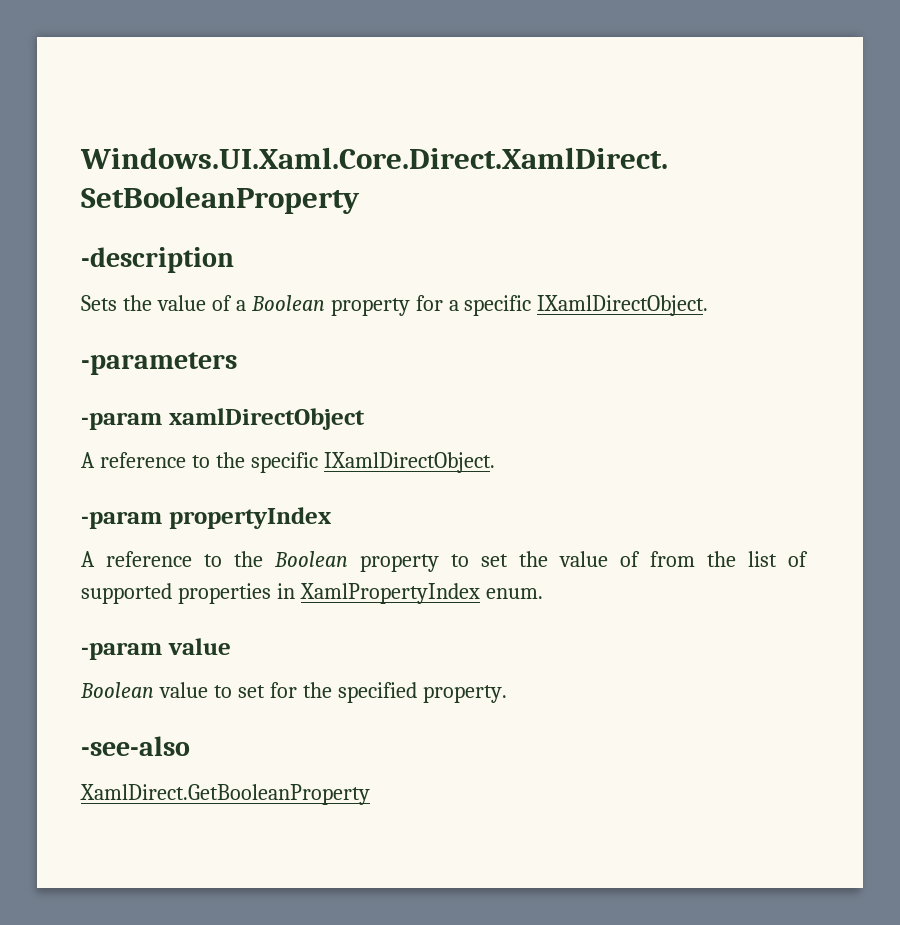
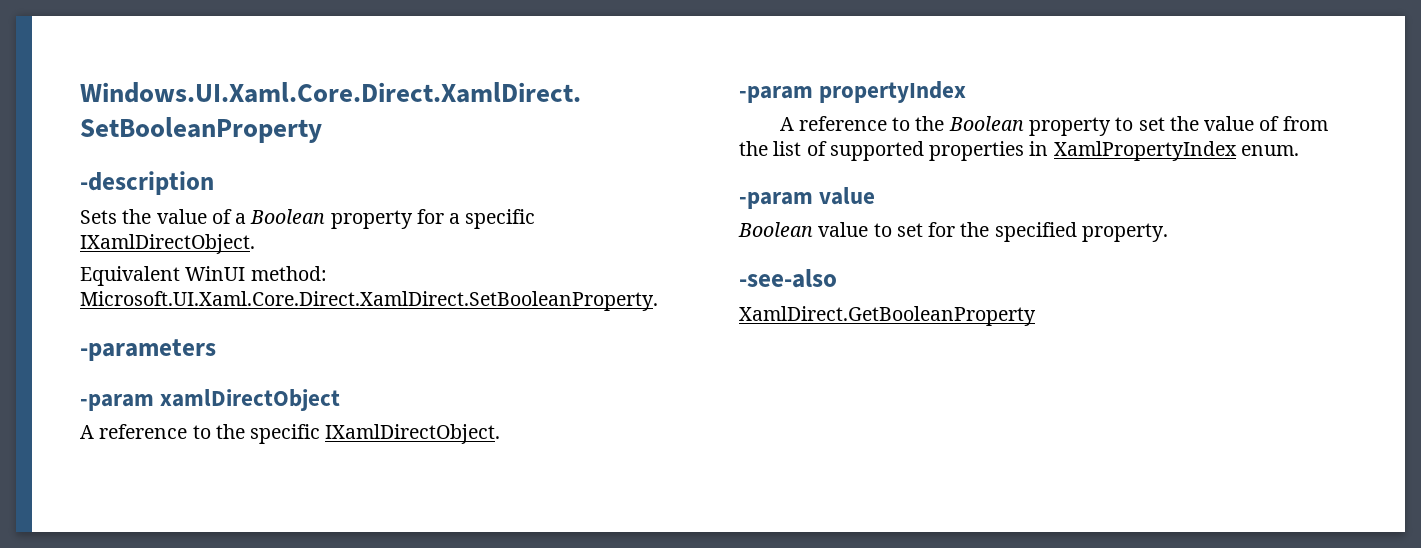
+ Equivalent WinUI method: Microsoft.UI.Xaml.Core.Direct.XamlDirect.SetBooleanProperty.

